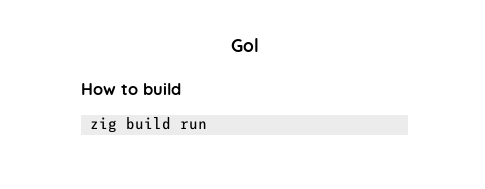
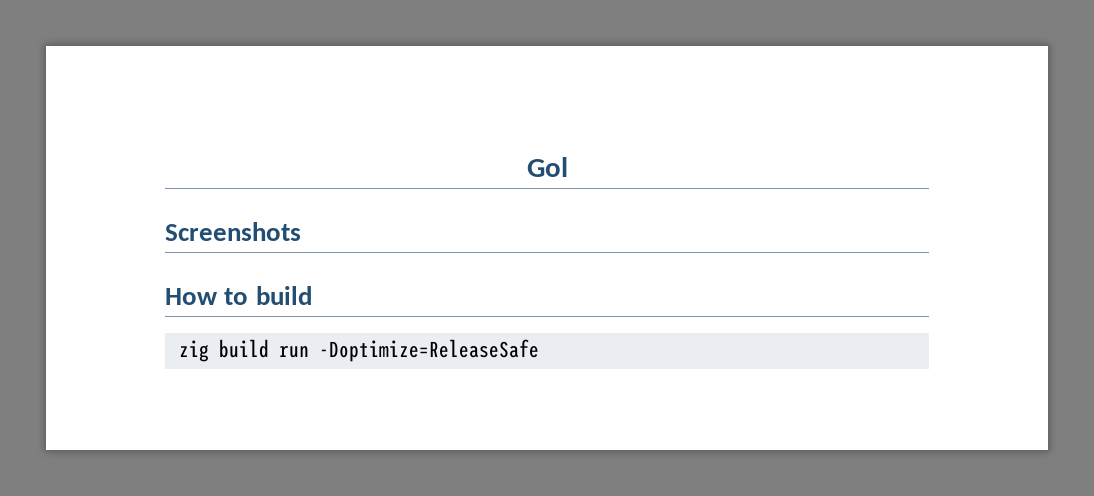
+ Screenshots
- zig build run
+ zig build run -Doptimize=ReleaseSafe

